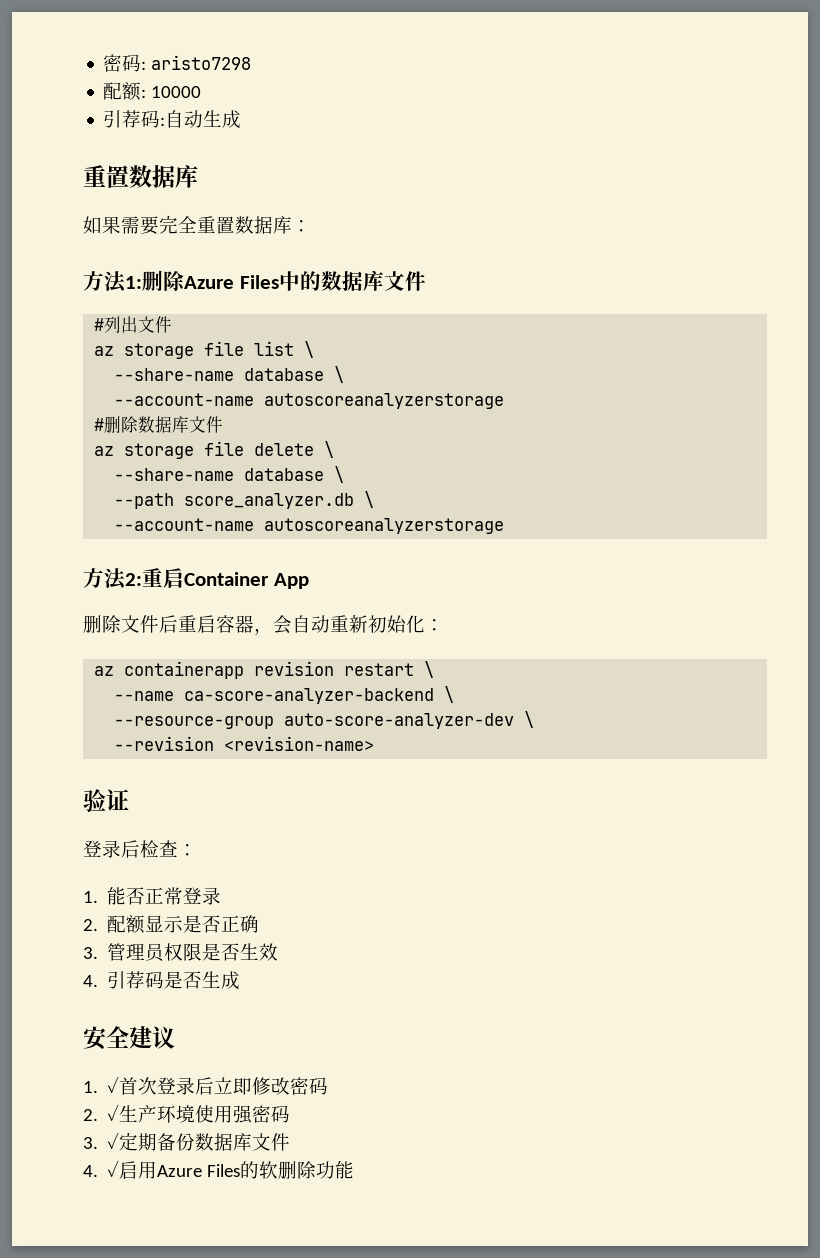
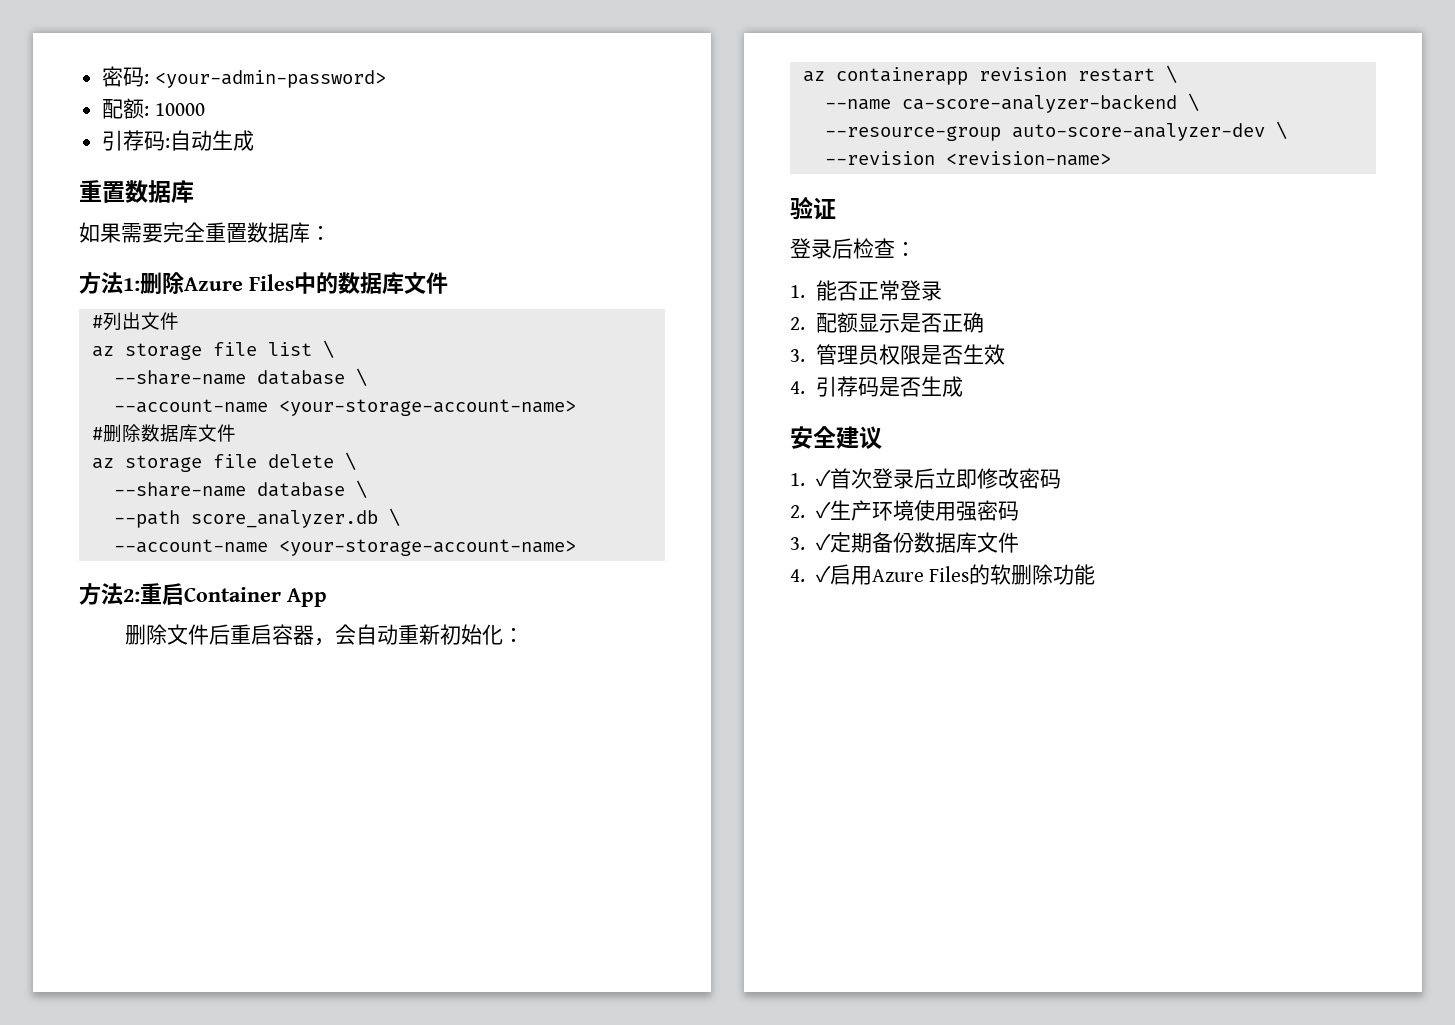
- 密码: aristo7298
+ 密码: <your-admin-password>
  az storage file list \
  --share-name database \
- --account-name autoscoreanalyzerstorage
+ --account-name <your-storage-account-name>
  --path score_analyzer.db \
- --account-name autoscoreanalyzerstorage
+ --account-name <your-storage-account-name>

